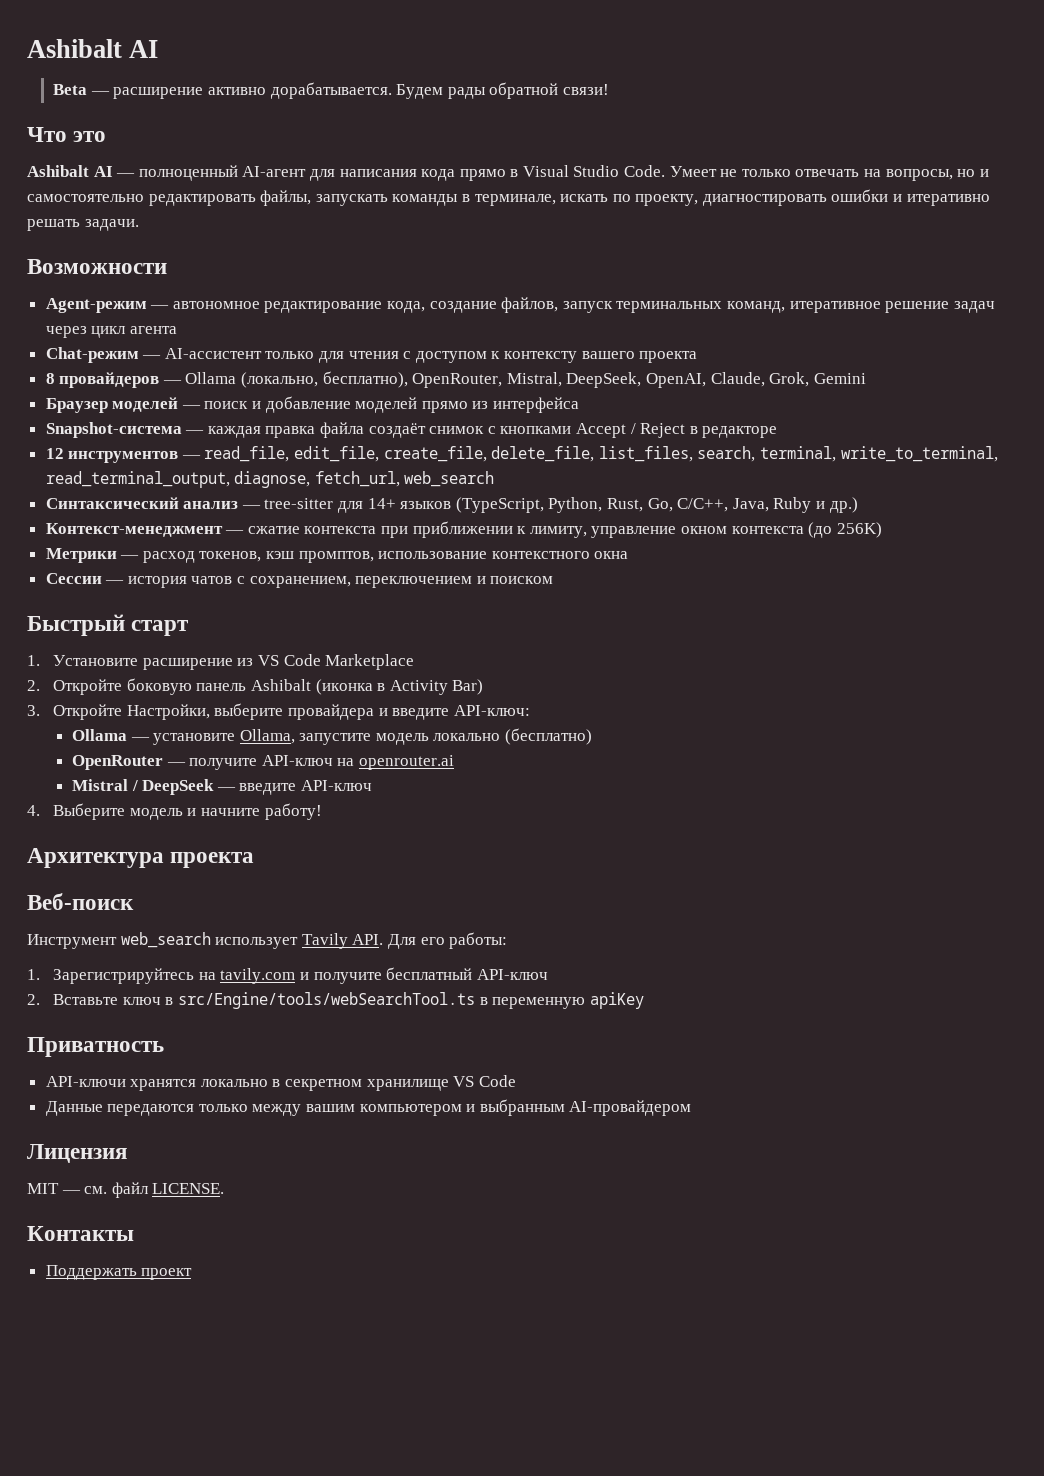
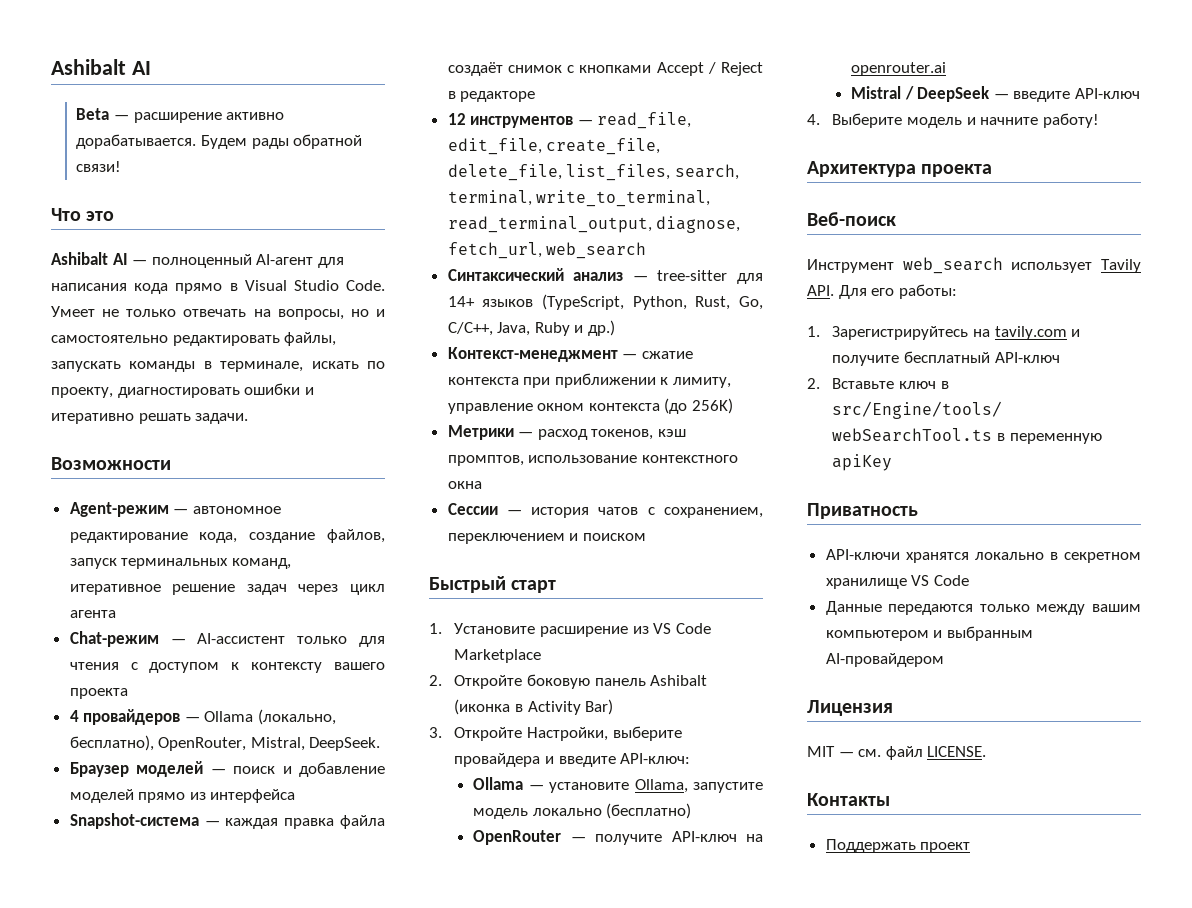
- 8 провайдеров — Ollama (локально, бесплатно), OpenRouter, Mistral, DeepSeek, OpenAI, Claude, Grok, Gemini
+ 4 провайдеров — Ollama (локально, бесплатно), OpenRouter, Mistral, DeepSeek.

